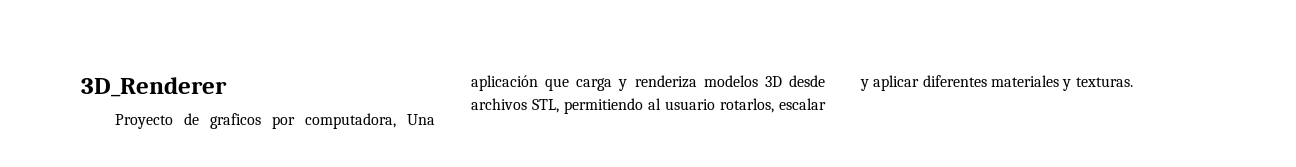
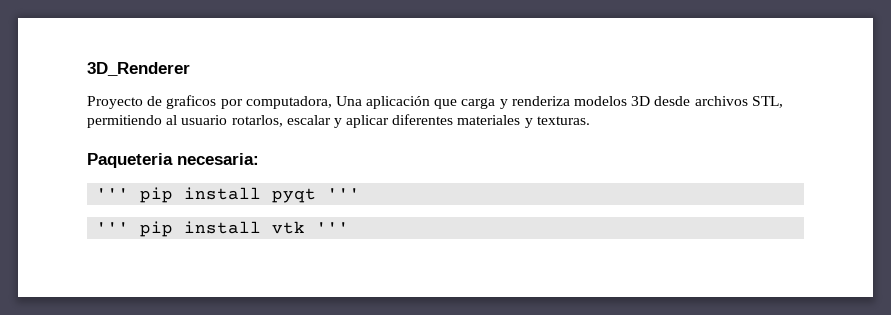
+ Paqueteria necesaria:
+ ''' pip install pyqt '''
+ ''' pip install vtk '''

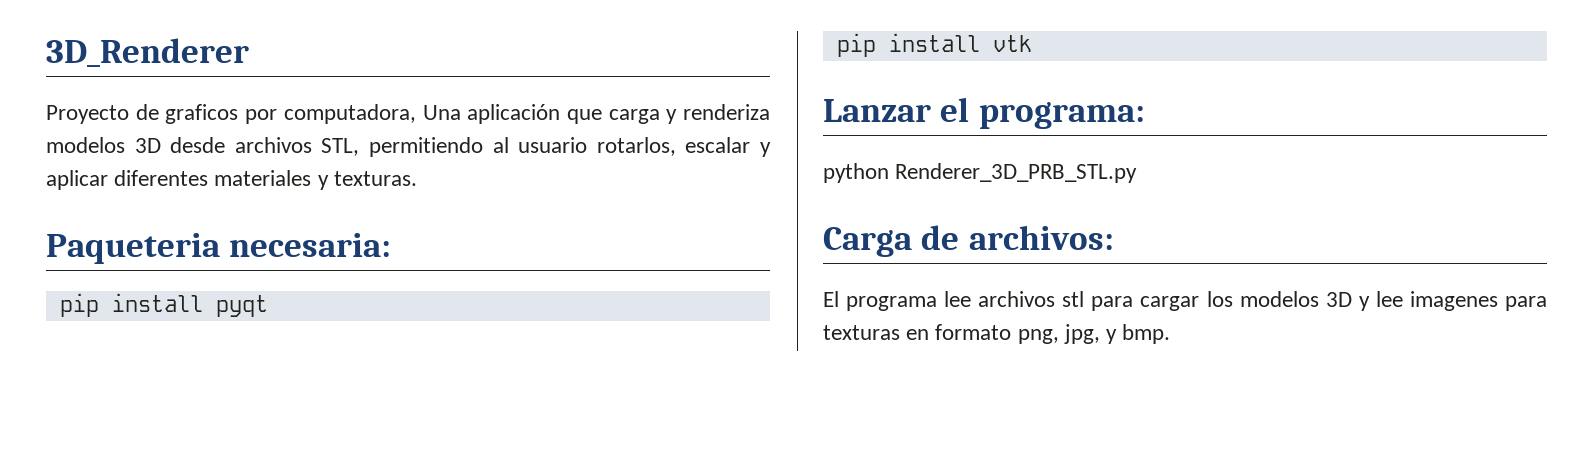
- ''' pip install pyqt '''
- ''' pip install vtk '''
+ pip install pyqt
+ pip install vtk
+ Lanzar el programa:
+ python Renderer_3D_PRB_STL.py
+ Carga de archivos:
+ El programa lee archivos stl para cargar los modelos 3D y lee imagenes para texturas en formato png, jpg, y bmp.

